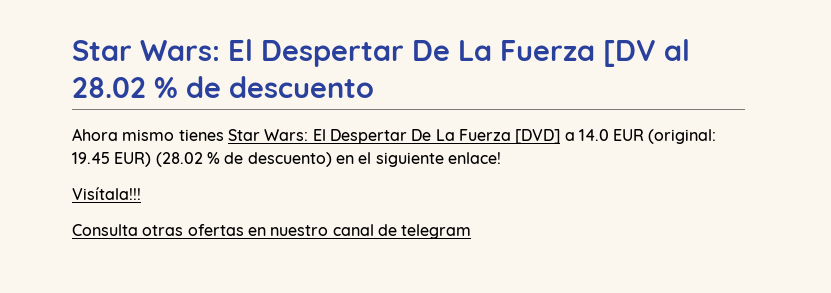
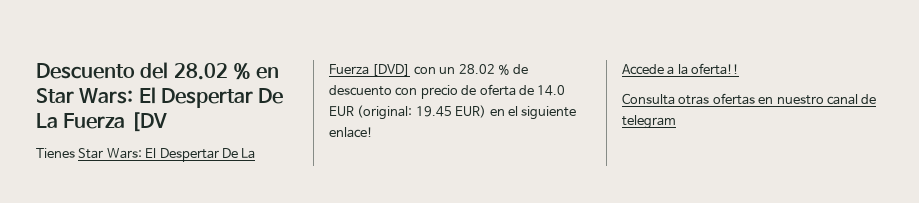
- Star Wars: El Despertar De La Fuerza [DV al 28.02 % de descuento
- Ahora mismo tienes Star Wars: El Despertar De La Fuerza [DVD] a 14.0 EUR (original: 19.45 EUR) (28.02 % de descuento) en el siguiente enlace!
+ Descuento del 28.02 % en Star Wars: El Despertar De La Fuerza [DV
+ Tienes Star Wars: El Despertar De La Fuerza [DVD] con un 28.02 % de descuento con precio de oferta de 14.0 EUR (original: 19.45 EUR) en el siguiente enlace!
- Visítala!!!
+ Accede a la oferta!!

